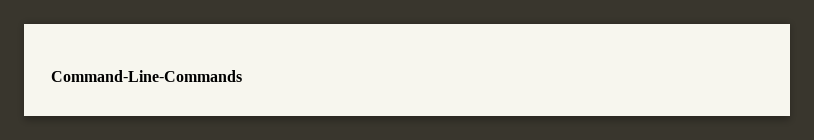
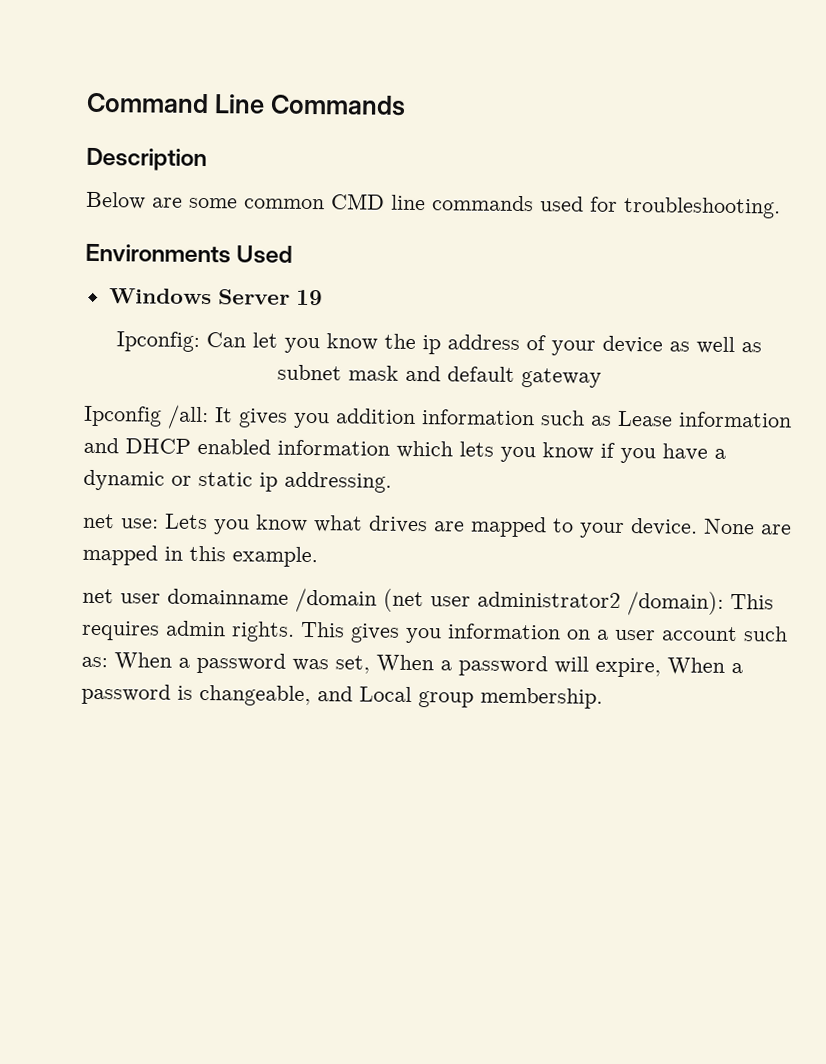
- Command-Line-Commands
+ Command Line Commands
+ Description
+ Below are some common CMD line commands used for troubleshooting.
+ Environments Used
+ Windows Server 19
+ Ipconfig: Can let you know the ip address of your device as well as subnet mask and default gateway
+ Ipconfig /all: It gives you addition information such as Lease information and DHCP enabled information which lets you know if you have a dynamic or static ip addressing.
+ net use: Lets you know what drives are mapped to your device. None are mapped in this example.
+ net user domainname /domain (net user administrator2 /domain): This requires admin rights. This gives you information on a user account such as: When a password was set, When a password will expire, When a password is changeable, and Local group membership.

